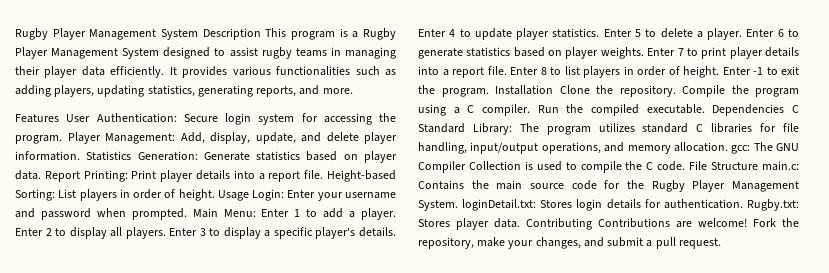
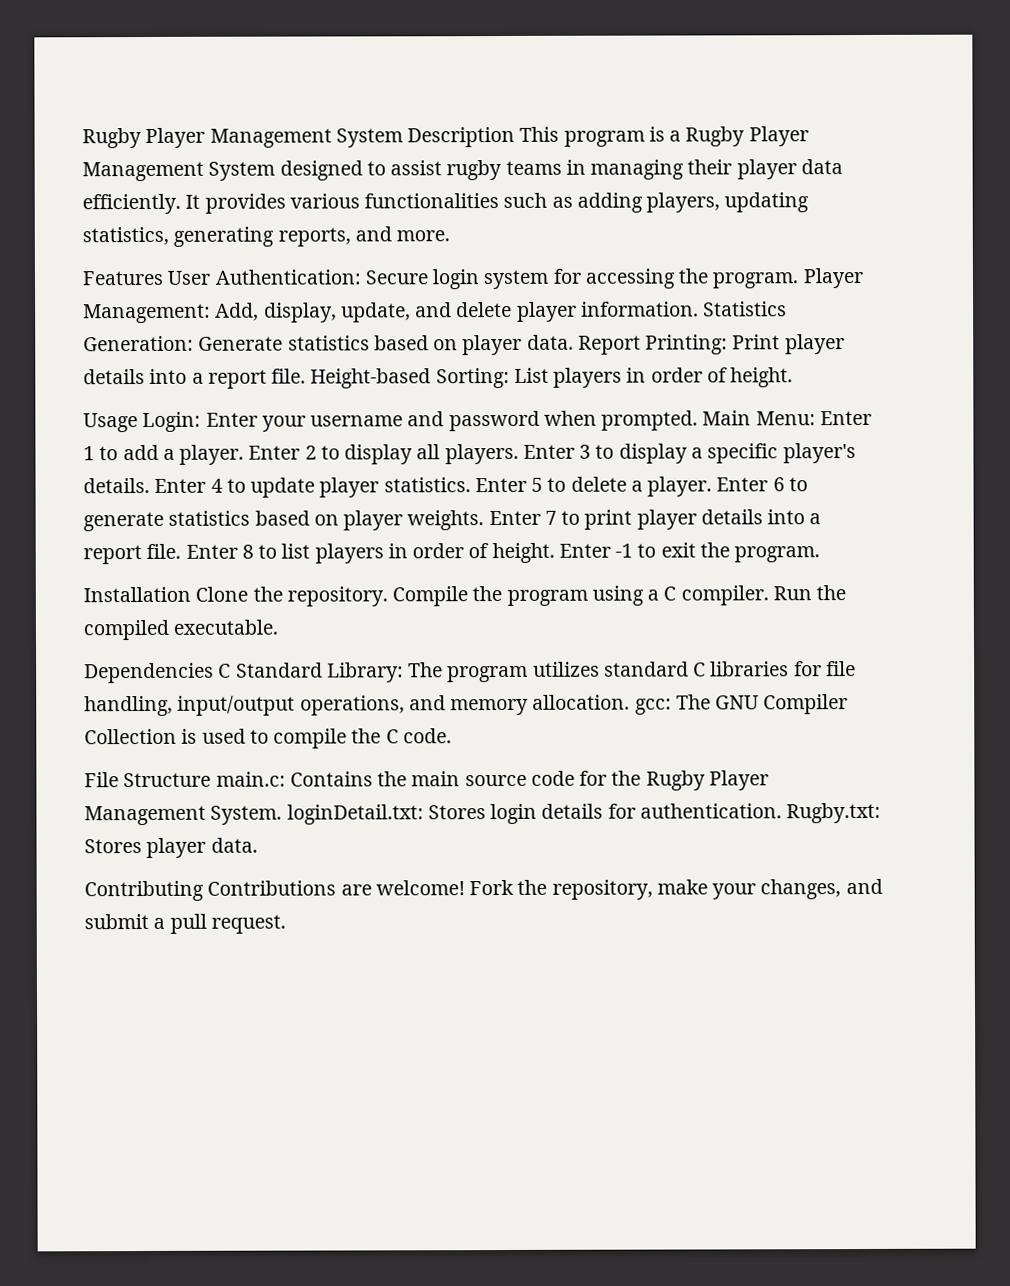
- Height-based Sorting: List players in order of height. Usage Login: Enter your username and password when prompted.
+ Height-based Sorting: List players in order of height.
+ Usage Login: Enter your username and password when prompted.
- Enter -1 to exit the program. Installation Clone the repository.
+ Enter -1 to exit the program.
+ Installation Clone the repository.
- Run the compiled executable. Dependencies C Standard Library: The program utilizes standard C libraries for file handling, input/output operations, and memory allocation. gcc: The GNU Compiler Collection is used to compile the C code. File Structure main.c: Contains the main source code for the Rugby Player Management System. loginDetail.txt: Stores login details for authentication.
+ Run the compiled executable.
+ Dependencies C Standard Library: The program utilizes standard C libraries for file handling, input/output operations, and memory allocation. gcc: The GNU Compiler Collection is used to compile the C code.
+ File Structure main.c: Contains the main source code for the Rugby Player Management System. loginDetail.txt: Stores login details for authentication.
- Rugby.txt: Stores player data. Contributing Contributions are welcome!
+ Rugby.txt: Stores player data.
+ Contributing Contributions are welcome!

